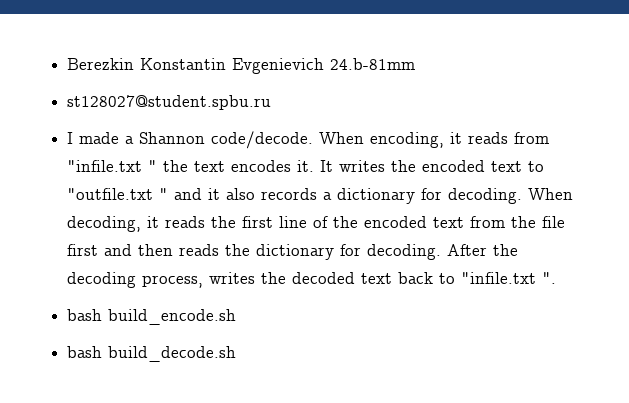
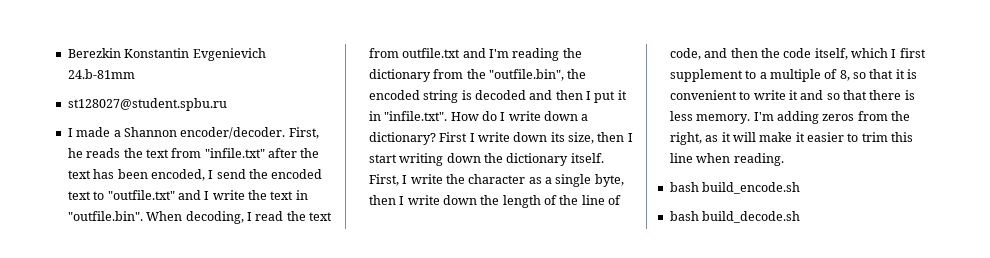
- I made a Shannon code/decode. When encoding, it reads from "infile.txt " the text encodes it. It writes the encoded text to "outfile.txt " and it also records a dictionary for decoding. When decoding, it reads the first line of the encoded text from the file first and then reads the dictionary for decoding. After the decoding process, writes the decoded text back to "infile.txt ".
+ I made a Shannon encoder/decoder. First, he reads the text from "infile.txt" after the text has been encoded, I send the encoded text to "outfile.txt" and I write the text in "outfile.bin". When decoding, I read the text from outfile.txt and I'm reading the dictionary from the "outfile.bin", the encoded string is decoded and then I put it in "infile.txt". How do I write down a dictionary? First I write down its size, then I start writing down the dictionary itself. First, I write the character as a single byte, then I write down the length of the line of code, and then the code itself, which I first supplement to a multiple of 8, so that it is convenient to write it and so that there is less memory. I'm adding zeros from the right, as it will make it easier to trim this line when reading.

